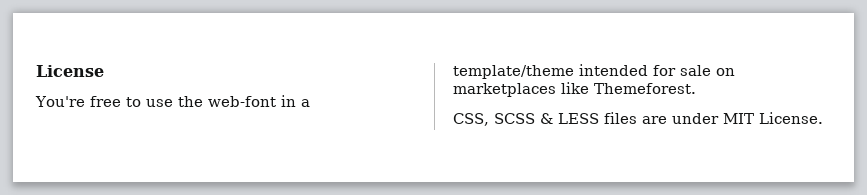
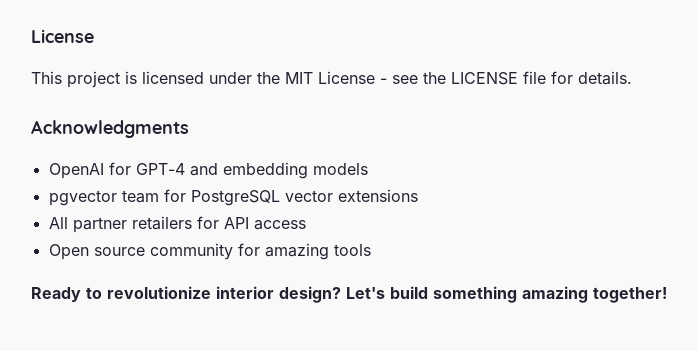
- You're free to use the web-font in a template/theme intended for sale on marketplaces like Themeforest.
- CSS, SCSS & LESS files are under MIT License.
+ This project is licensed under the MIT License - see the LICENSE file for details.
+ Acknowledgments
+ OpenAI for GPT-4 and embedding models
+ pgvector team for PostgreSQL vector extensions
+ All partner retailers for API access
+ Open source community for amazing tools
+ Ready to revolutionize interior design? Let's build something amazing together!

